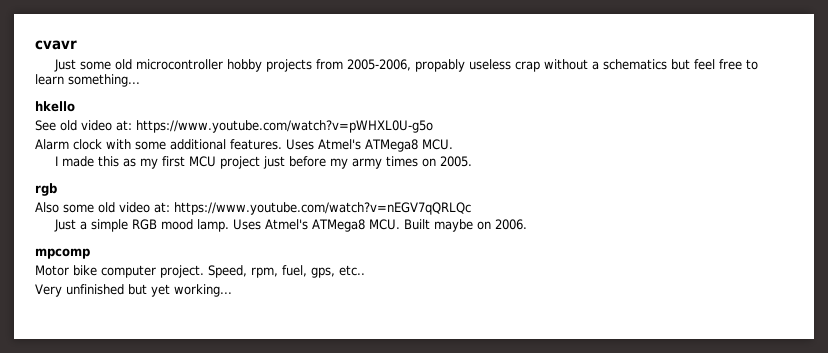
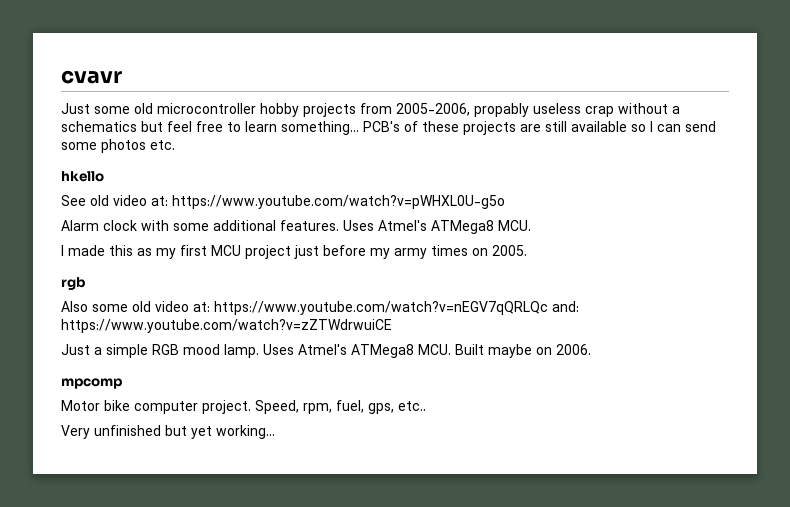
+ PCB's of these projects are still available so I can send some photos etc.
- Also some old video at: https://www.youtube.com/watch?v=nEGV7qQRLQc
+ Also some old video at: https://www.youtube.com/watch?v=nEGV7qQRLQc and: https://www.youtube.com/watch?v=zZTWdrwuiCE

